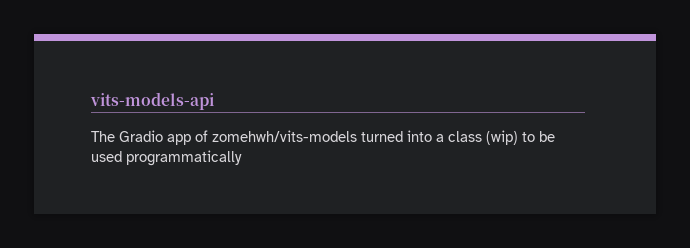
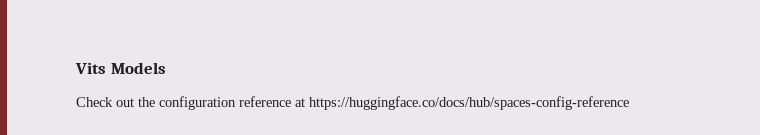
- vits-models-api
- The Gradio app of zomehwh/vits-models turned into a class (wip) to be used programmatically
+ Vits Models
+ Check out the configuration reference at https://huggingface.co/docs/hub/spaces-config-reference

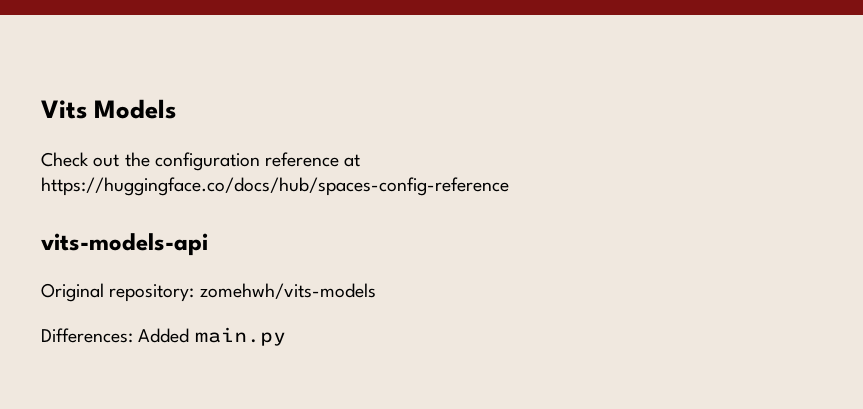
+ vits-models-api
+ Original repository: zomehwh/vits-models
+ Differences: Added main.py

